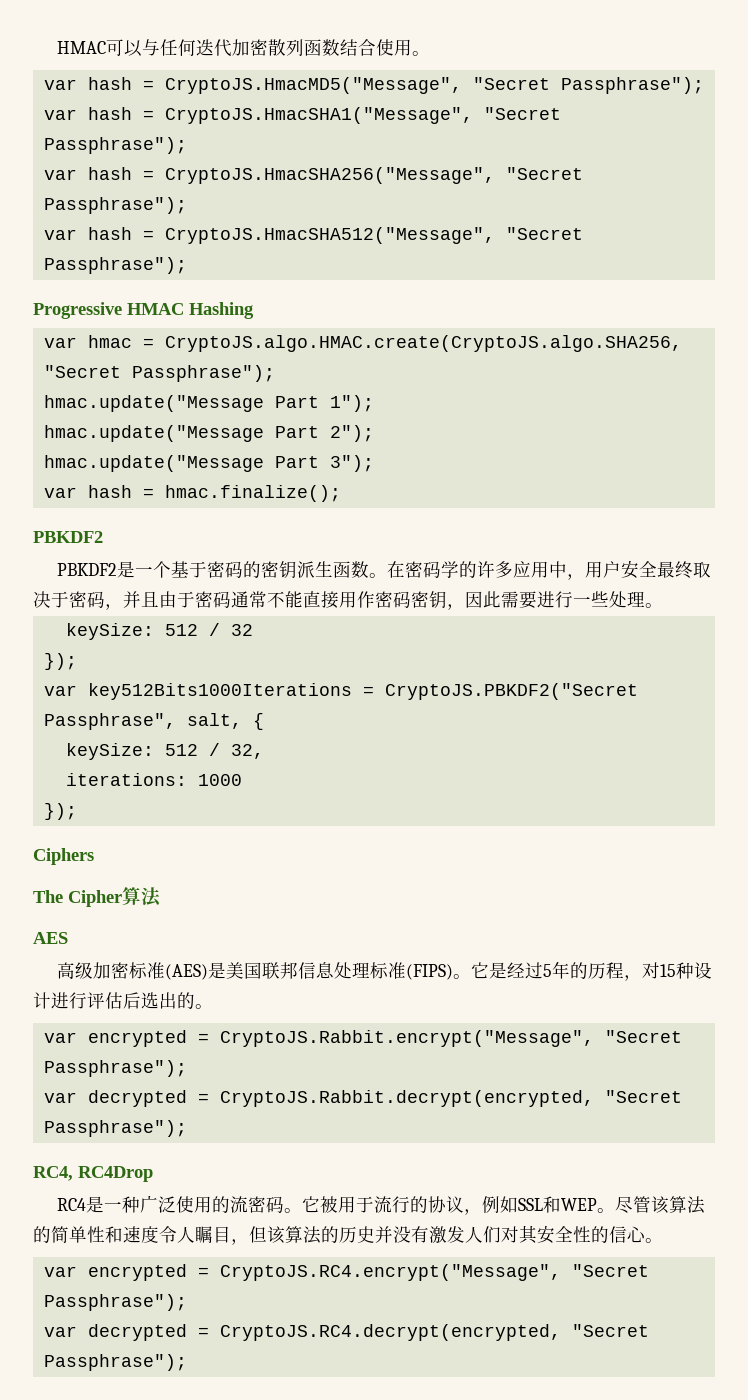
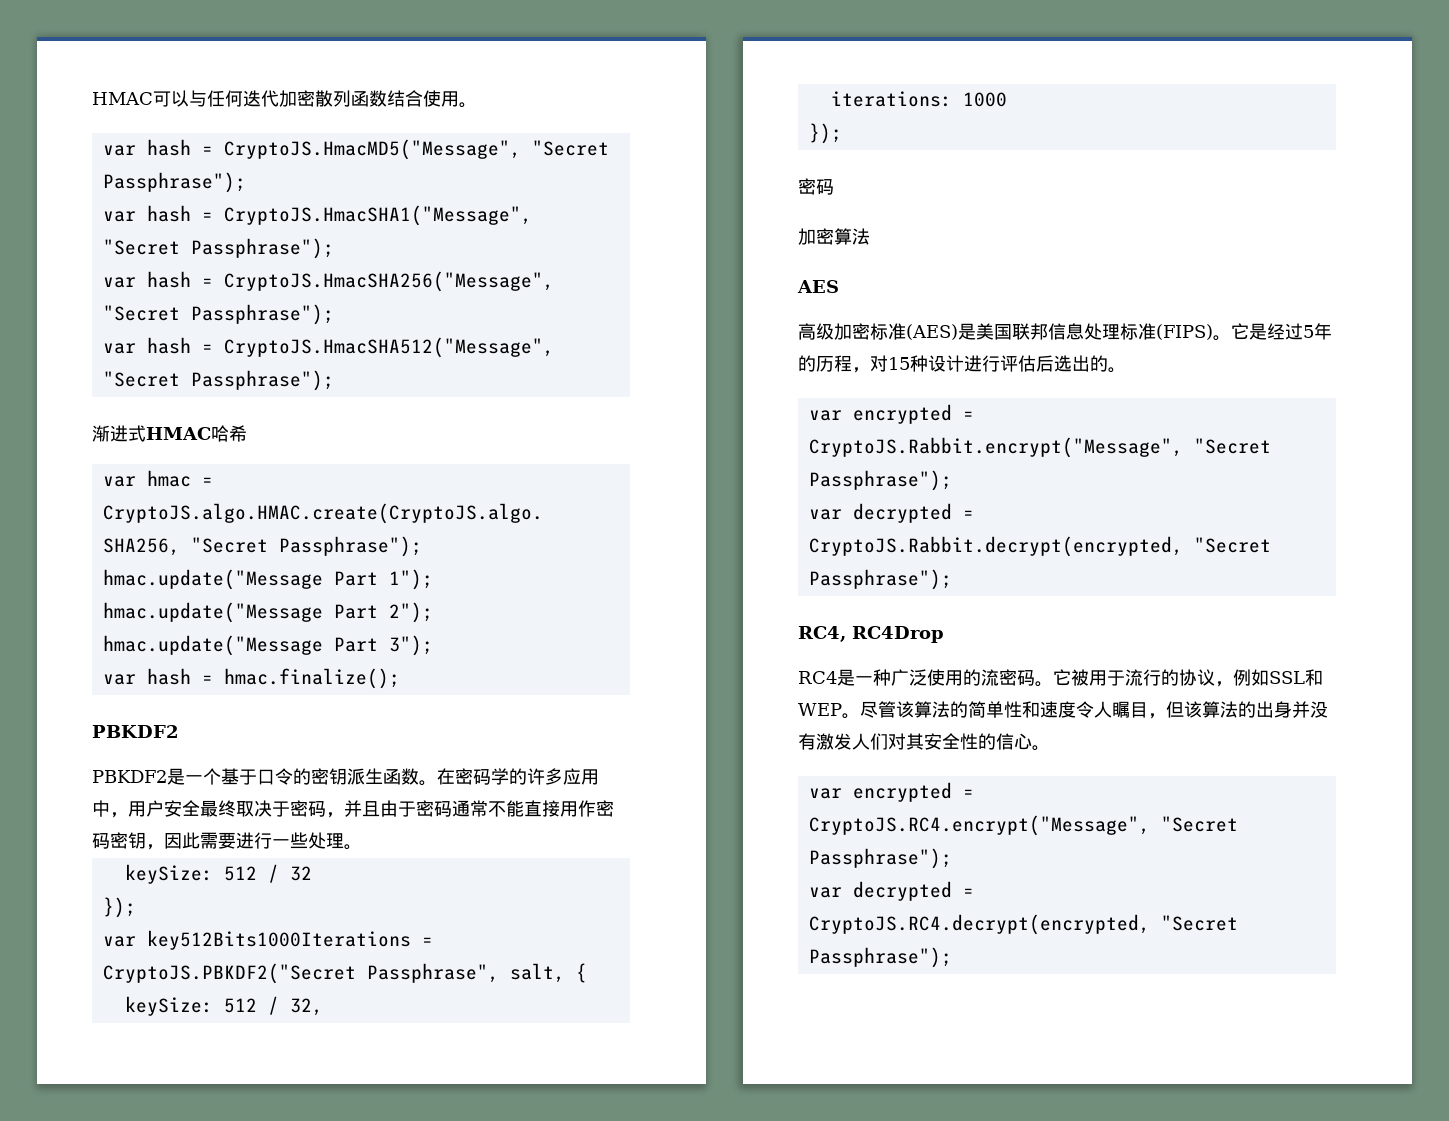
- Progressive HMAC Hashing
+ 渐进式HMAC哈希
- PBKDF2是一个基于密码的密钥派生函数。
+ PBKDF2是一个基于口令的密钥派生函数。
  iterations: 1000
  });
- Ciphers
- The Cipher算法
+ 密码
+ 加密算法
- 尽管该算法的简单性和速度令人瞩目，但该算法的历史并没有激发人们对其安全性的信心。
+ 尽管该算法的简单性和速度令人瞩目，但该算法的出身并没有激发人们对其安全性的信心。

